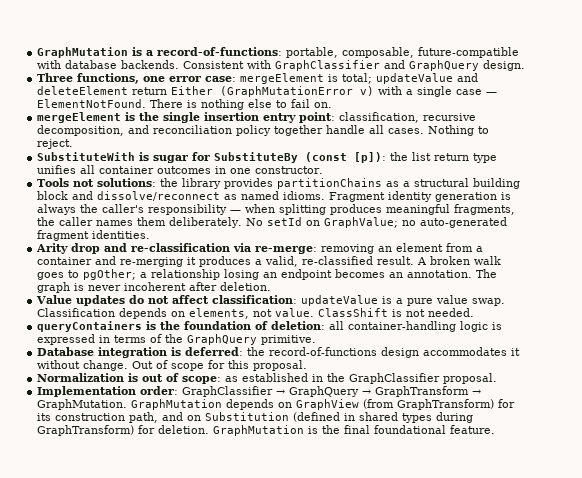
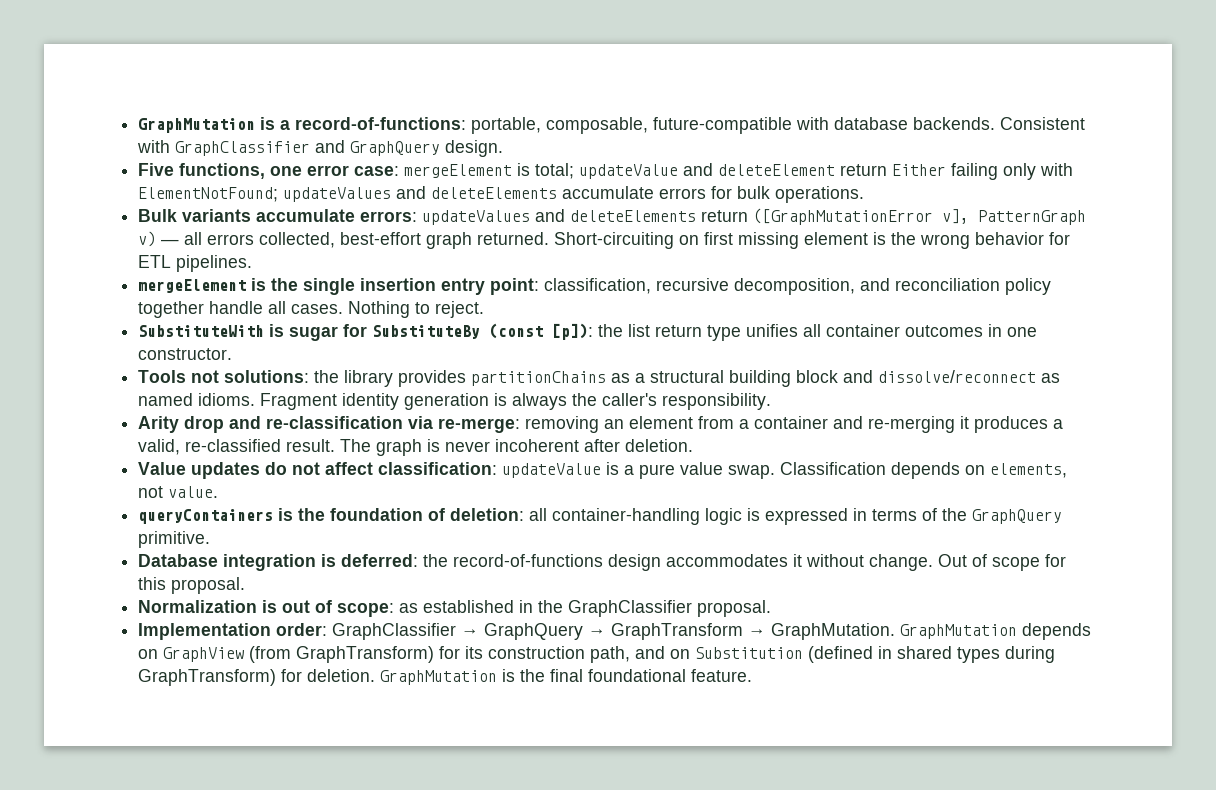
- Three functions, one error case: mergeElement is total; updateValue and deleteElement return Either (GraphMutationError v) with a single case — ElementNotFound. There is nothing else to fail on.
+ Five functions, one error case: mergeElement is total; updateValue and deleteElement return Either failing only with ElementNotFound; updateValues and deleteElements accumulate errors for bulk operations.
+ Bulk variants accumulate errors: updateValues and deleteElements return ([GraphMutationError v], PatternGraph v) — all errors collected, best-effort graph returned. Short-circuiting on first missing element is the wrong behavior for ETL pipelines.
- Fragment identity generation is always the caller's responsibility — when splitting produces meaningful fragments, the caller names them deliberately. No setId on GraphValue; no auto-generated fragment identities.
+ Fragment identity generation is always the caller's responsibility.
- A broken walk goes to pgOther; a relationship losing an endpoint becomes an annotation.
- ClassShift is not needed.

